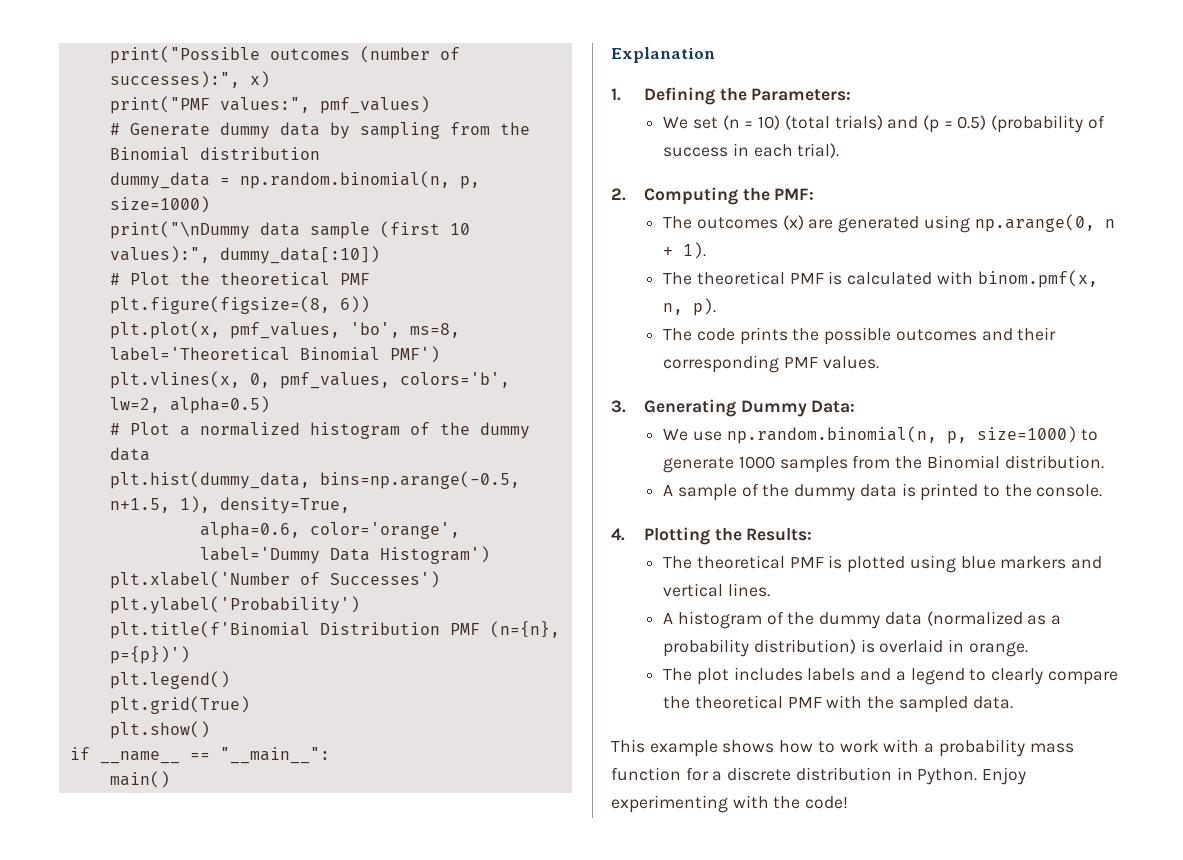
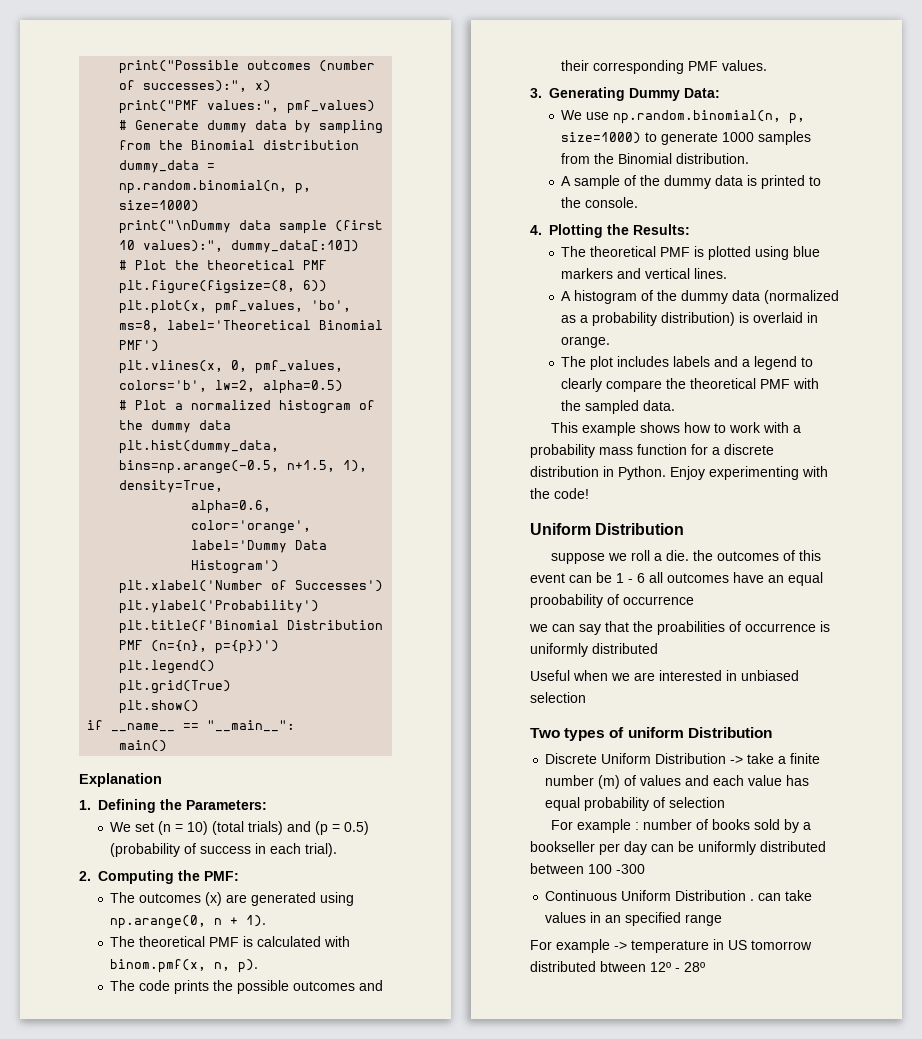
  Enjoy experimenting with the code!
+ Uniform Distribution
+ suppose we roll a die. the outcomes of this event can be 1 - 6 all outcomes have an equal proobability of occurrence
+ we can say that the proabilities of occurrence is uniformly distributed
+ Useful when we are interested in unbiased selection
+ Two types of uniform Distribution
+ Discrete Uniform Distribution -> take a finite number (m) of values and each value has equal probability of selection
+ For example : number of books sold by a bookseller per day can be uniformly distributed between 100 -300
+ Continuous Uniform Distribution . can take values in an specified range
+ For example -> temperature in US tomorrow distributed btween 12º - 28º

